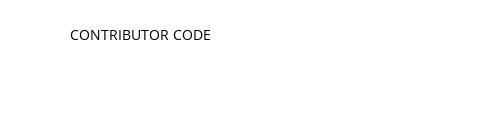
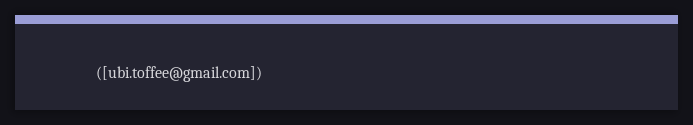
- CONTRIBUTOR CODE
+ ([ubi.toffee@gmail.com])

